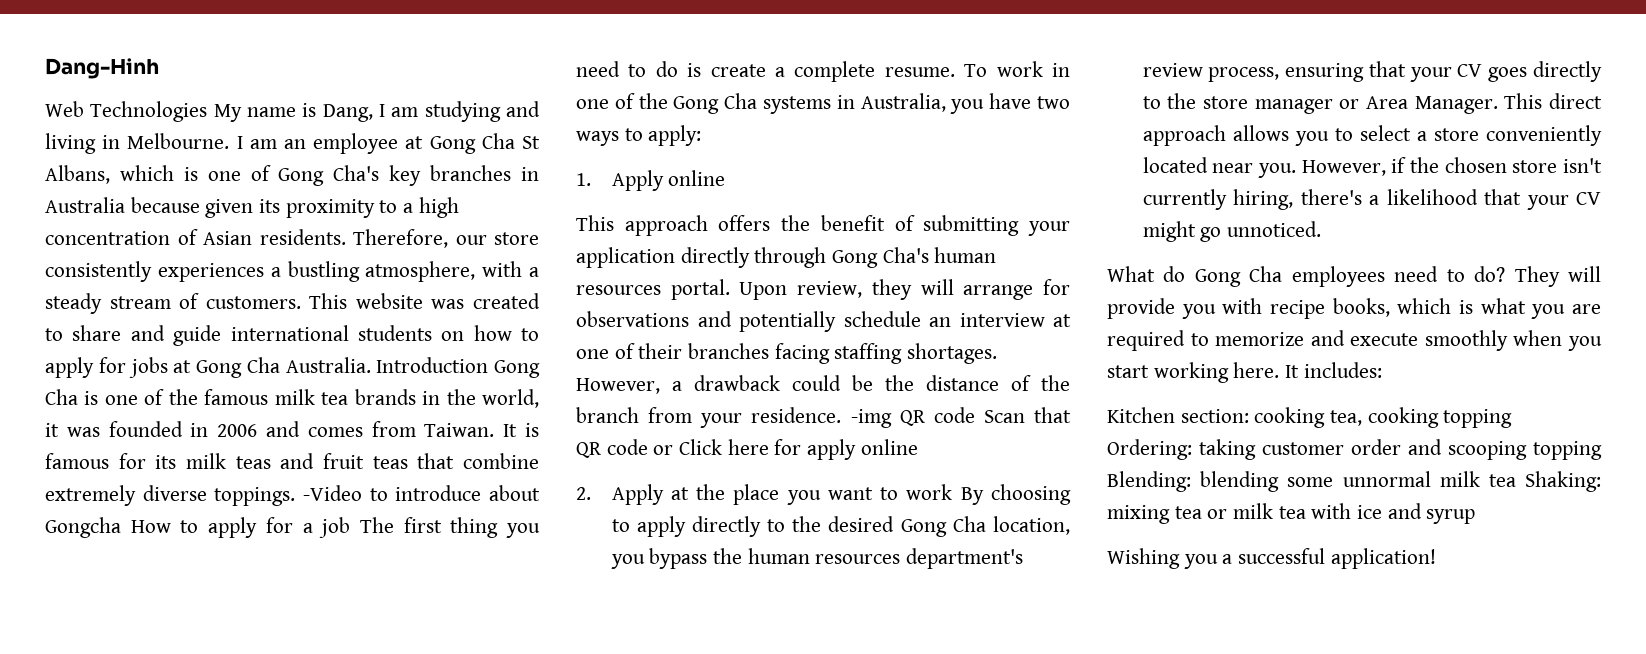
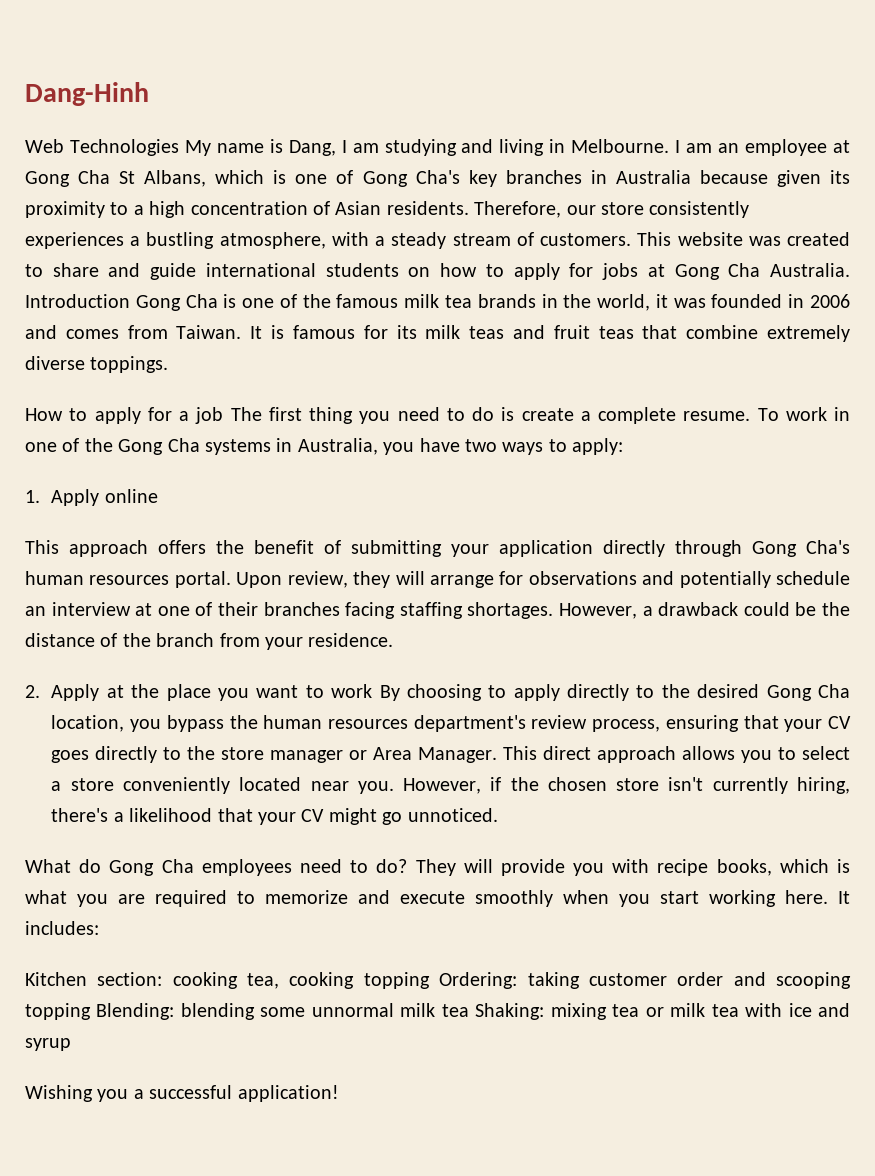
- It is famous for its milk teas and fruit teas that combine extremely diverse toppings. -Video to introduce about Gongcha How to apply for a job The first thing you need to do is create a complete resume.
+ It is famous for its milk teas and fruit teas that combine extremely diverse toppings.
+ How to apply for a job The first thing you need to do is create a complete resume.
- -img QR code Scan that QR code or Click here for apply online

